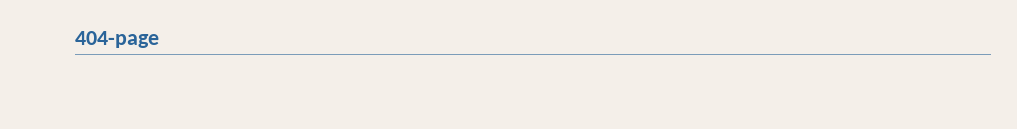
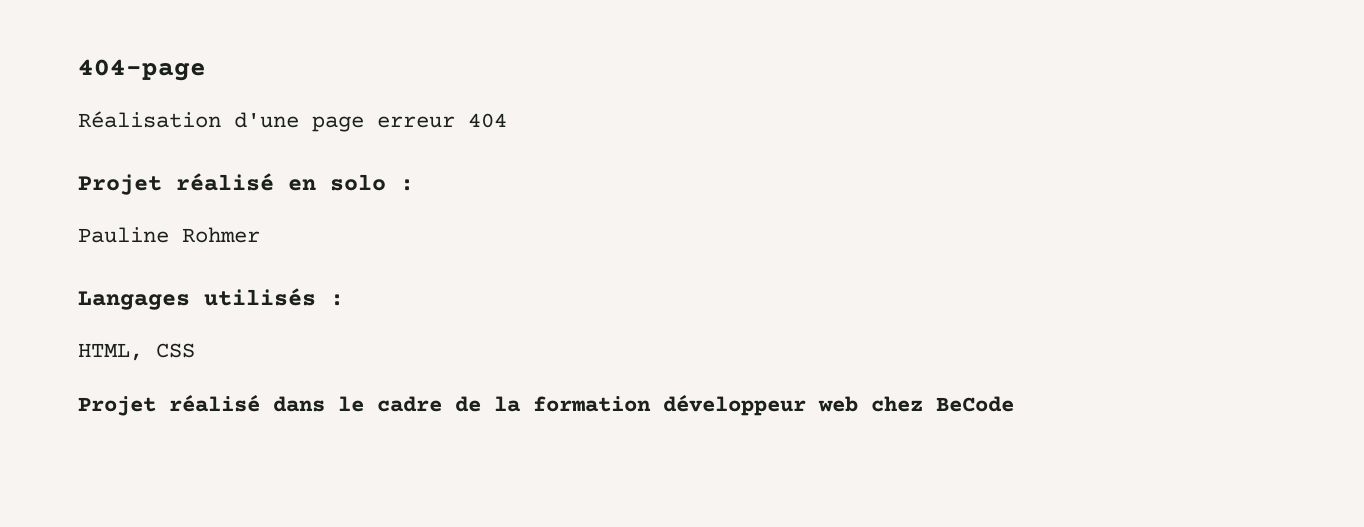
+ Réalisation d'une page erreur 404
+ Projet réalisé en solo :
+ Pauline Rohmer
+ Langages utilisés :
+ HTML, CSS
+ Projet réalisé dans le cadre de la formation développeur web chez BeCode

